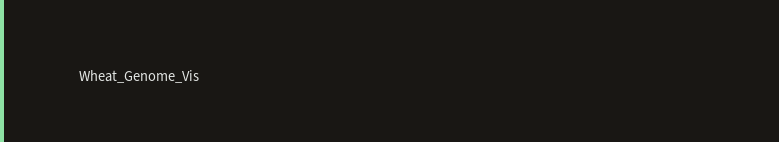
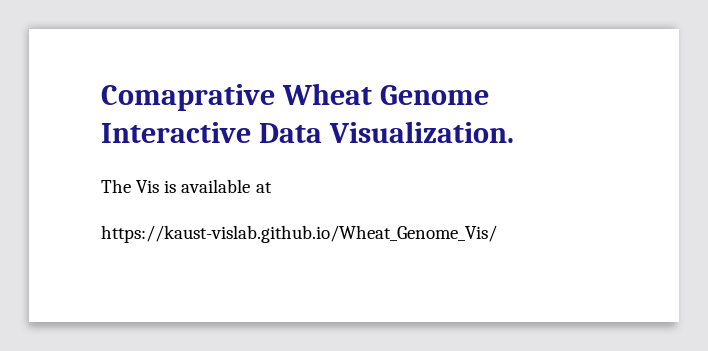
- Wheat_Genome_Vis
+ Comaprative Wheat Genome Interactive Data Visualization.
+ The Vis is available at
+ https://kaust-vislab.github.io/Wheat_Genome_Vis/

